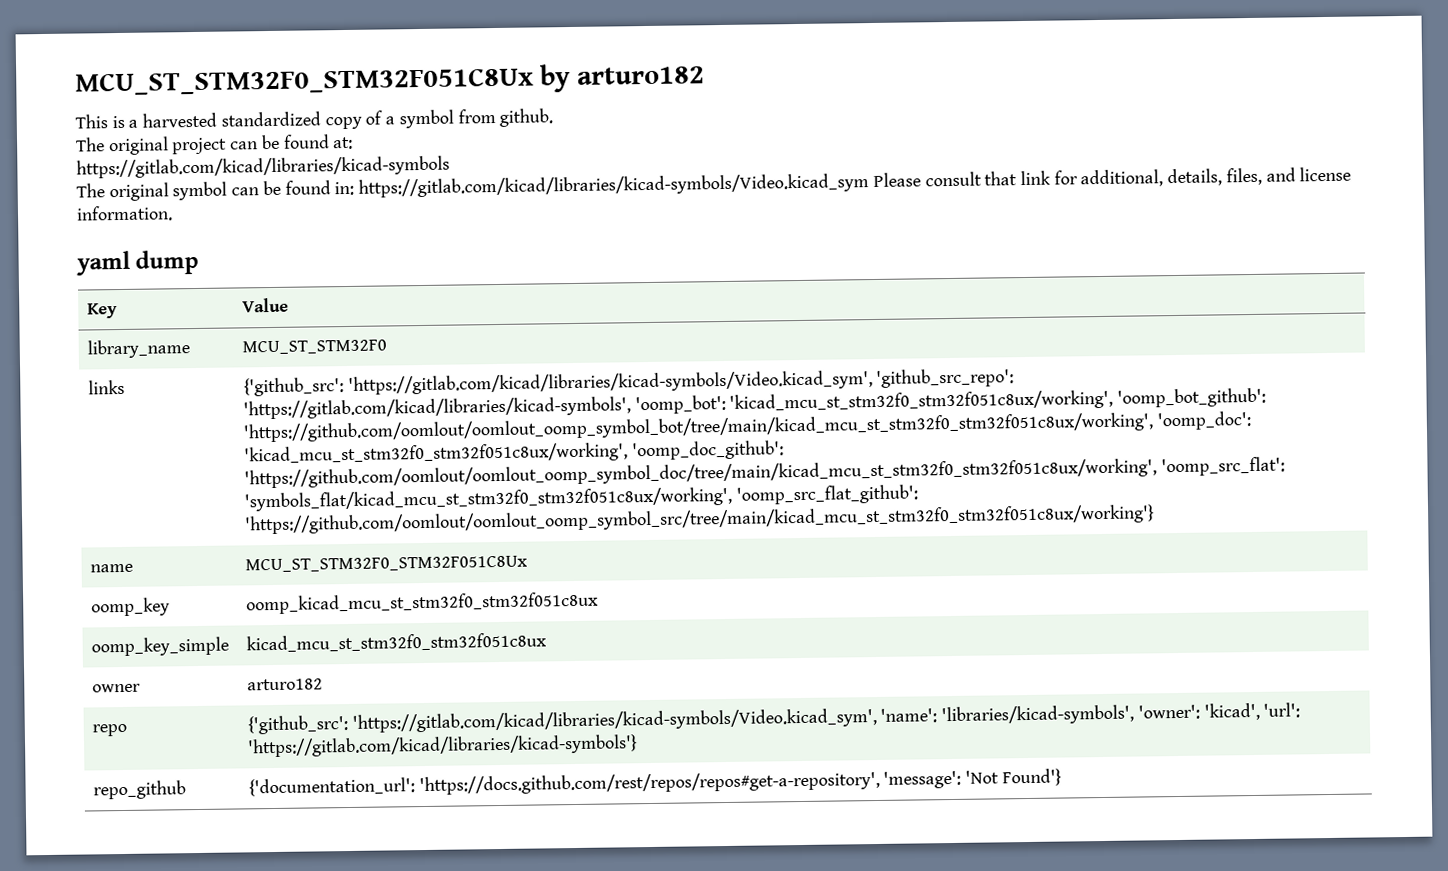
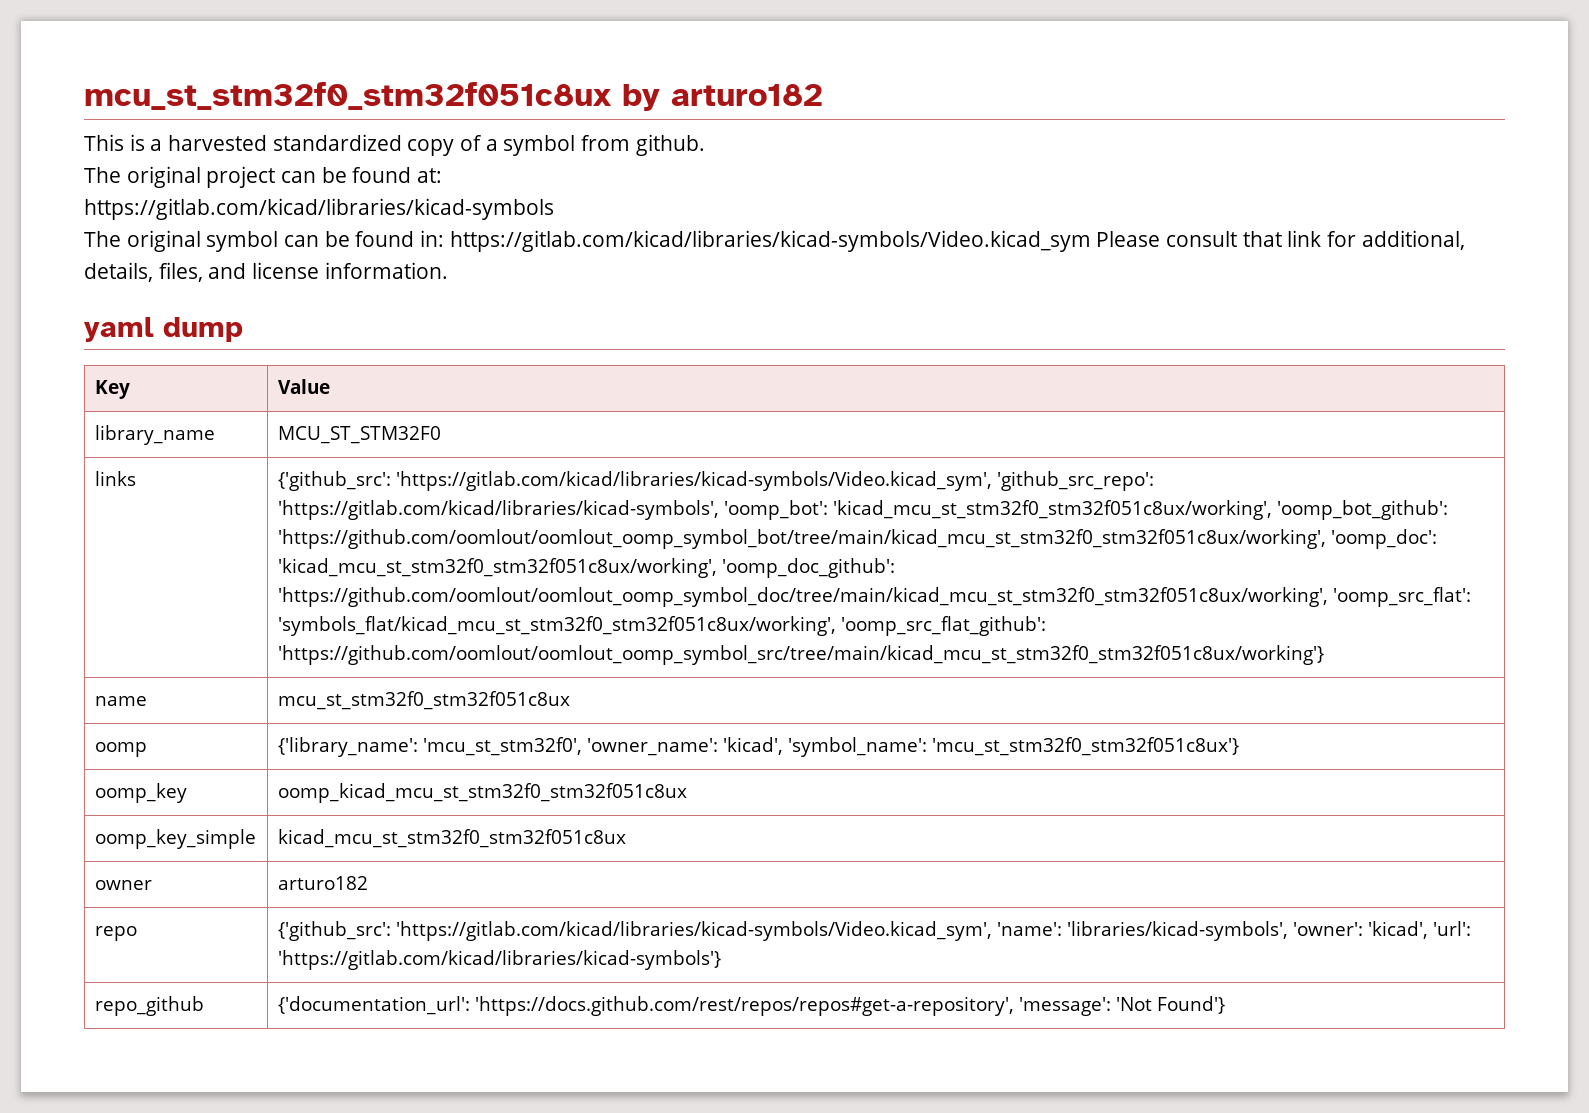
- MCU_ST_STM32F0_STM32F051C8Ux by arturo182
+ mcu_st_stm32f0_stm32f051c8ux by arturo182
- name | MCU_ST_STM32F0_STM32F051C8Ux
+ name | mcu_st_stm32f0_stm32f051c8ux
+ oomp | {'library_name': 'mcu_st_stm32f0', 'owner_name': 'kicad', 'symbol_name': 'mcu_st_stm32f0_stm32f051c8ux'}

